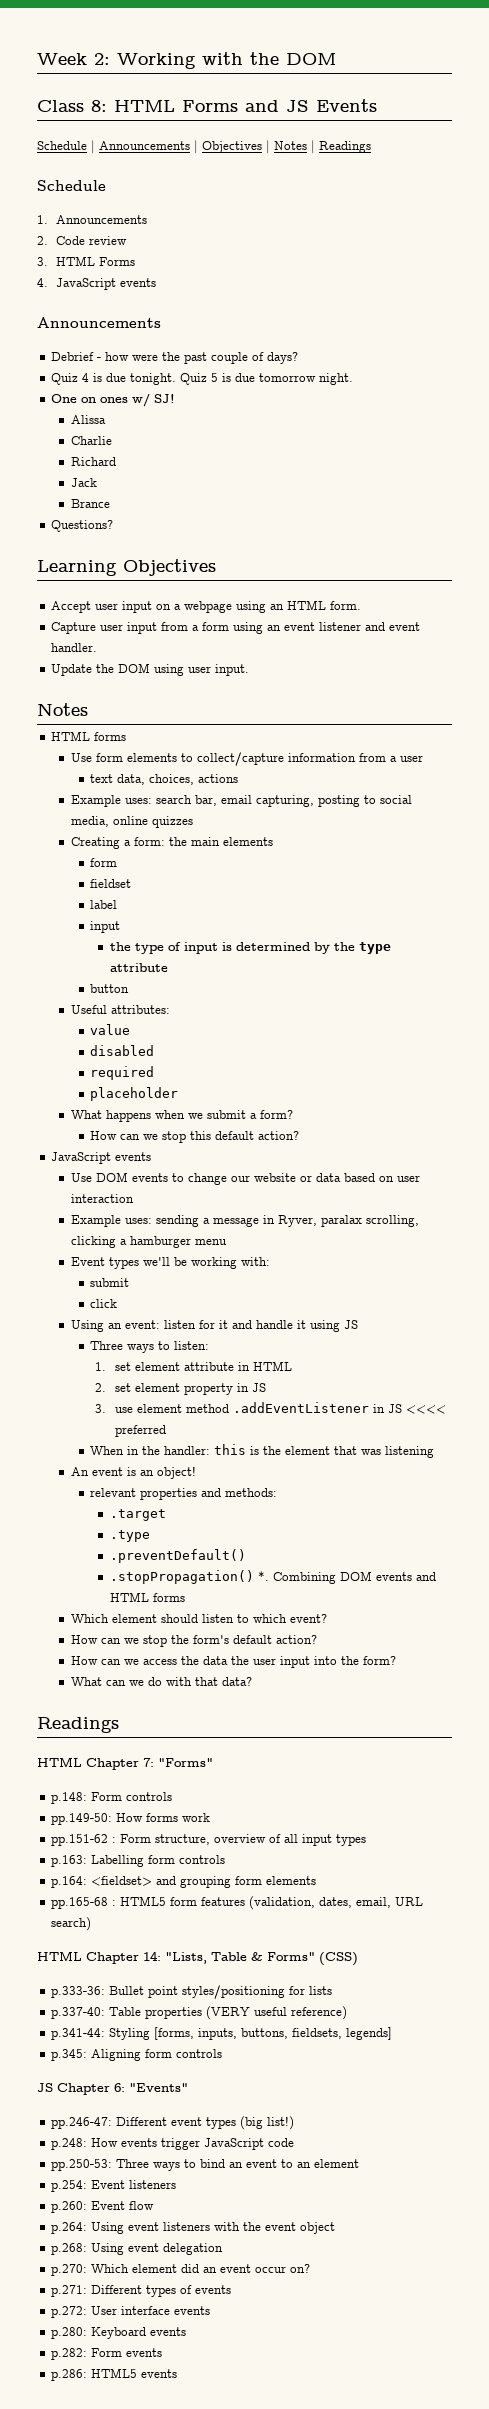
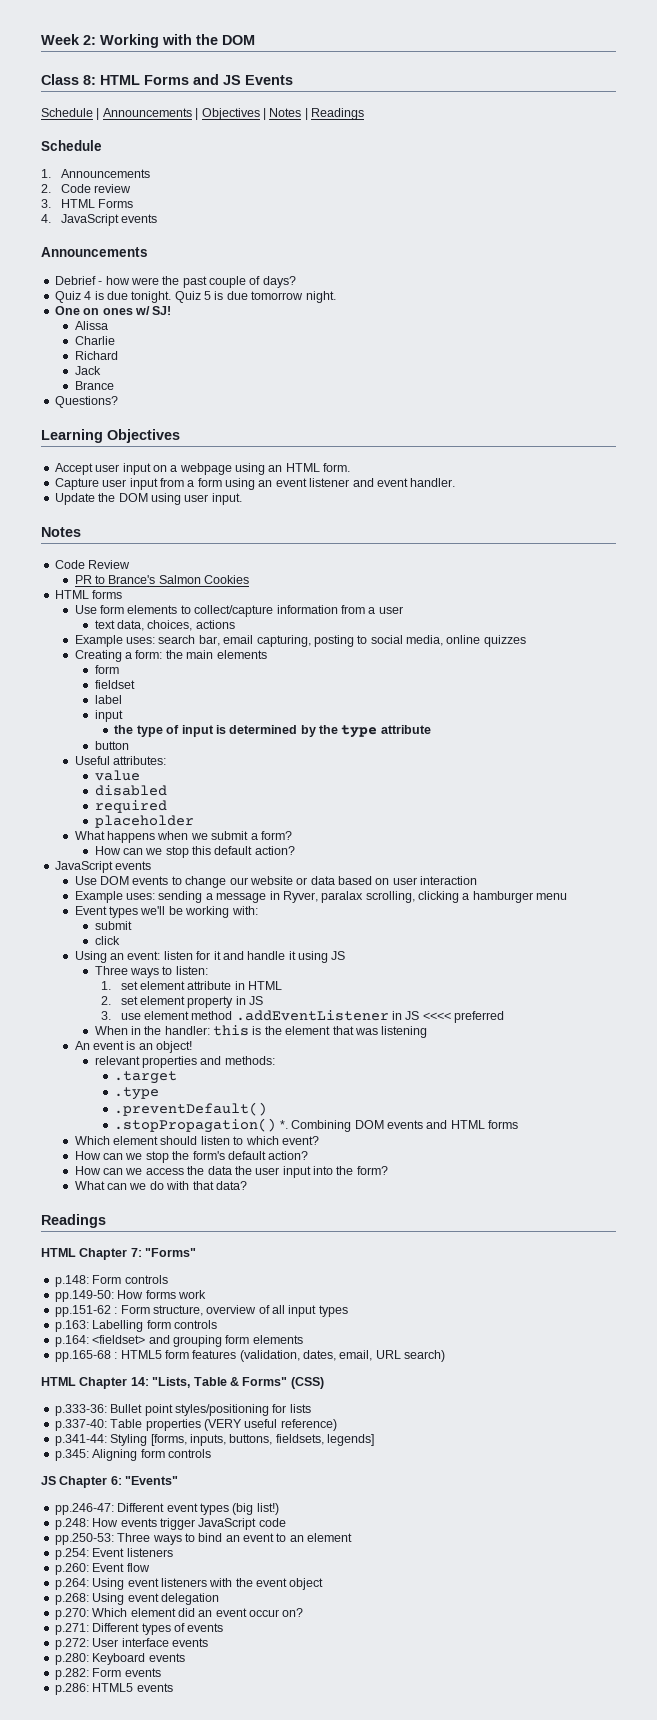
+ Code Review
+ PR to Brance's Salmon Cookies

